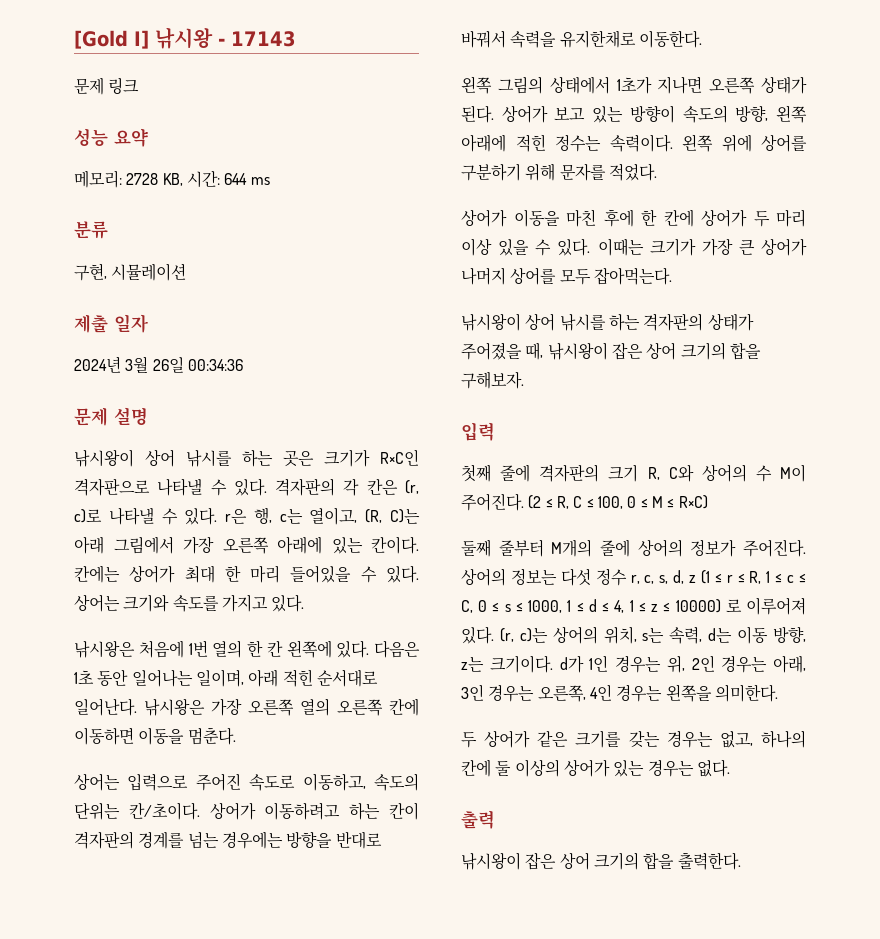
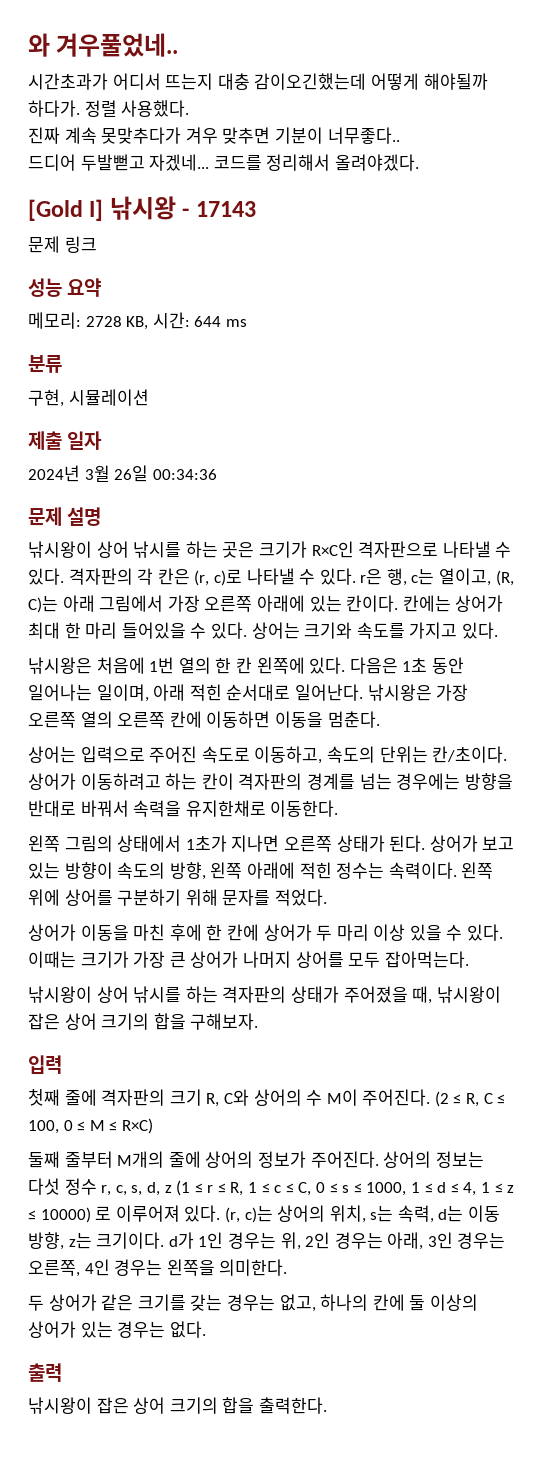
+ 와 겨우풀었네..
+ 시간초과가 어디서 뜨는지 대충 감이오긴했는데 어떻게 해야될까 하다가. 정렬 사용했다.
+ 진짜 계속 못맞추다가 겨우 맞추면 기분이 너무좋다..
+ 드디어 두발뻗고 자겠네... 코드를 정리해서 올려야겠다.

